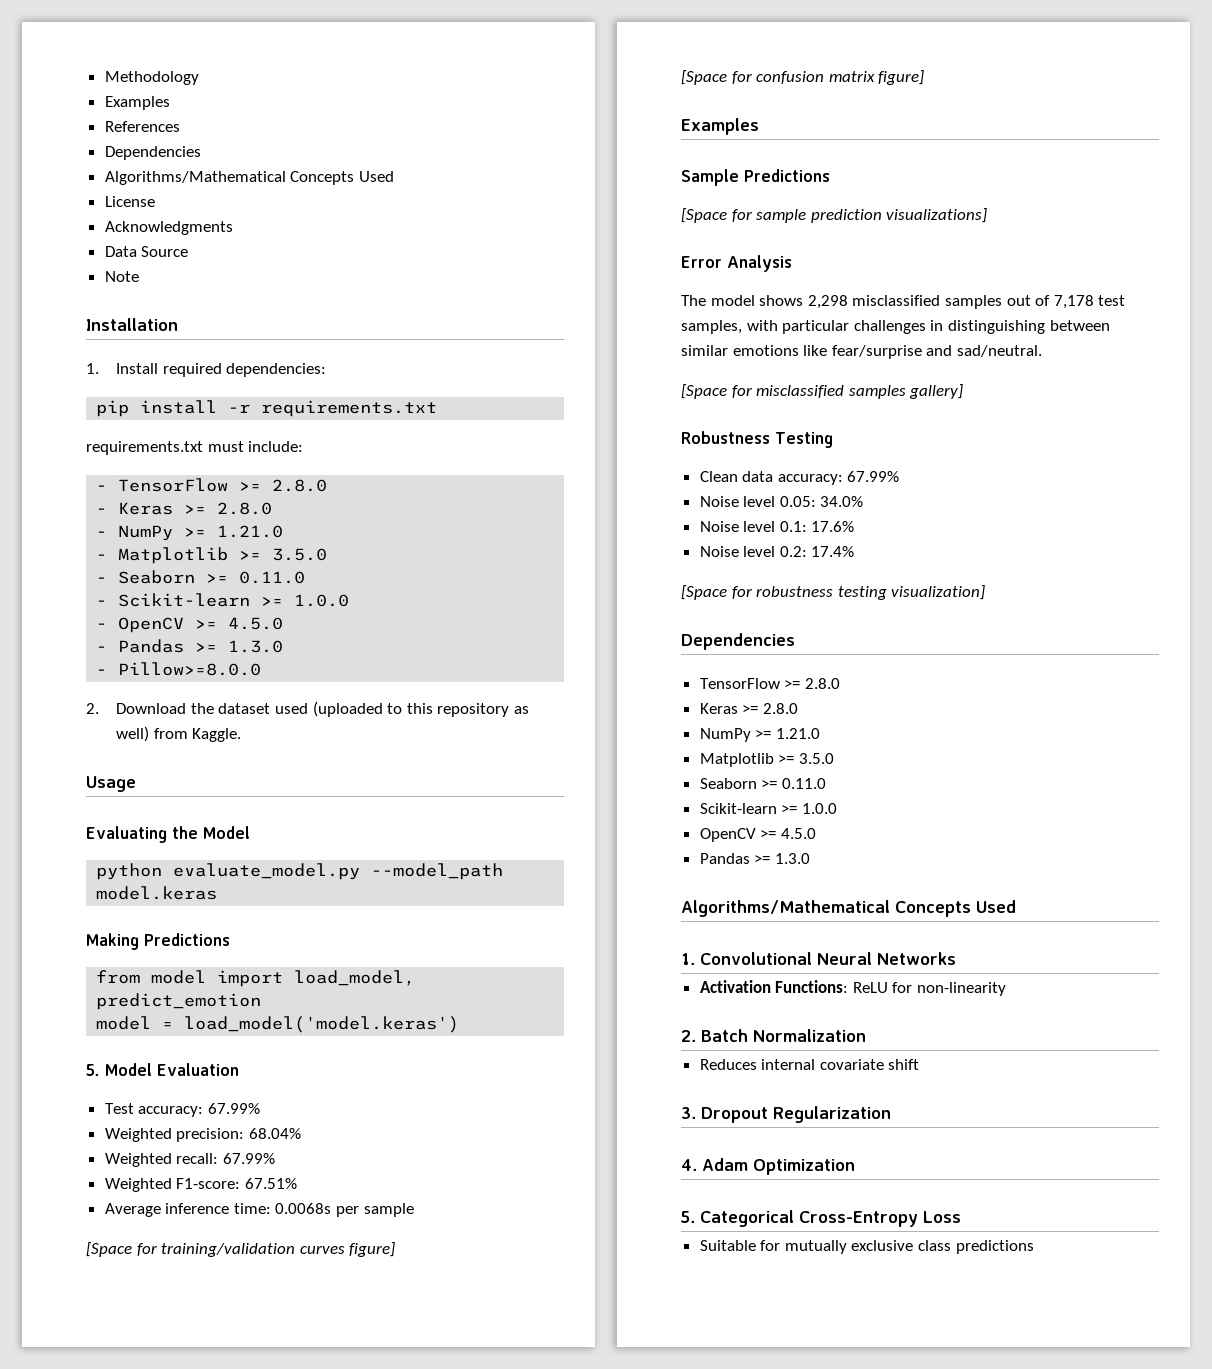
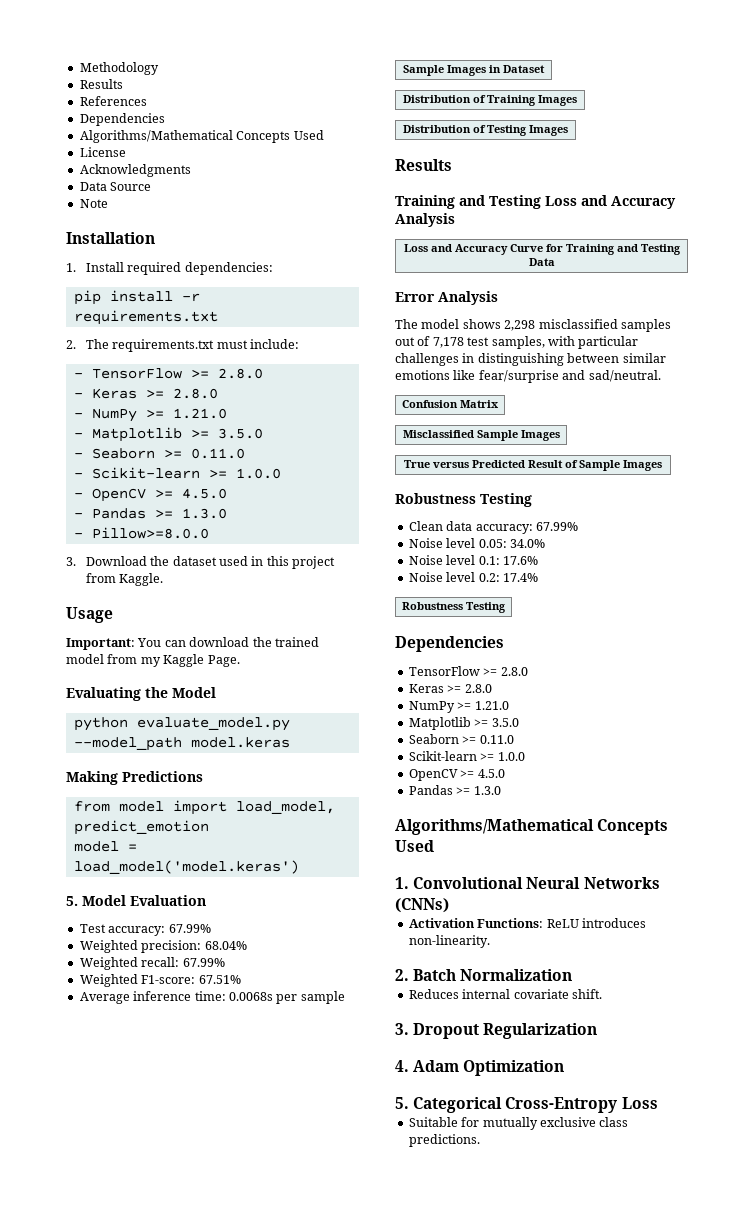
  Methodology
- Examples
+ Results
- requirements.txt must include:
+ 2. The requirements.txt must include:
- 2. Download the dataset used (uploaded to this repository as well) from Kaggle.
+ 3. Download the dataset used in this project from Kaggle.
  Usage
+ Important: You can download the trained model from my Kaggle Page.
- [Space for training/validation curves figure]
- [Space for confusion matrix figure]
- Examples
- Sample Predictions
- [Space for sample prediction visualizations]
+ Sample Images in Dataset
+ Distribution of Training Images
+ Distribution of Testing Images
+ Results
+ Training and Testing Loss and Accuracy Analysis
+ Loss and Accuracy Curve for Training and Testing Data
- [Space for misclassified samples gallery]
+ Confusion Matrix
+ Misclassified Sample Images
+ True versus Predicted Result of Sample Images
  Noise level 0.2: 17.4%
- [Space for robustness testing visualization]
+ Robustness Testing
- 1. Convolutional Neural Networks
+ 1. Convolutional Neural Networks (CNNs)
- Activation Functions: ReLU for non-linearity
+ Activation Functions: ReLU introduces non-linearity.
- Reduces internal covariate shift
+ Reduces internal covariate shift.
- Suitable for mutually exclusive class predictions
+ Suitable for mutually exclusive class predictions.

